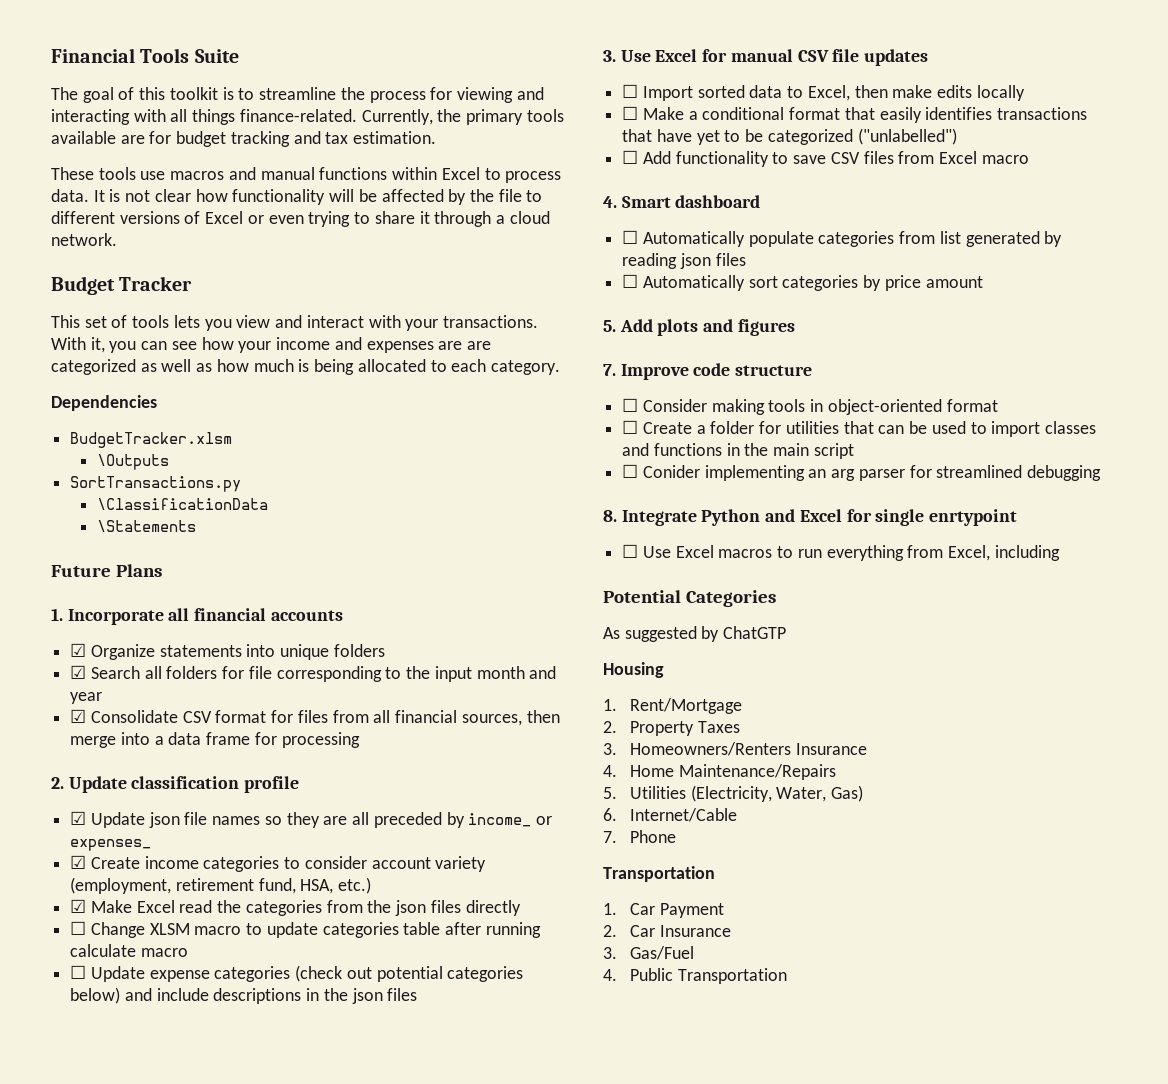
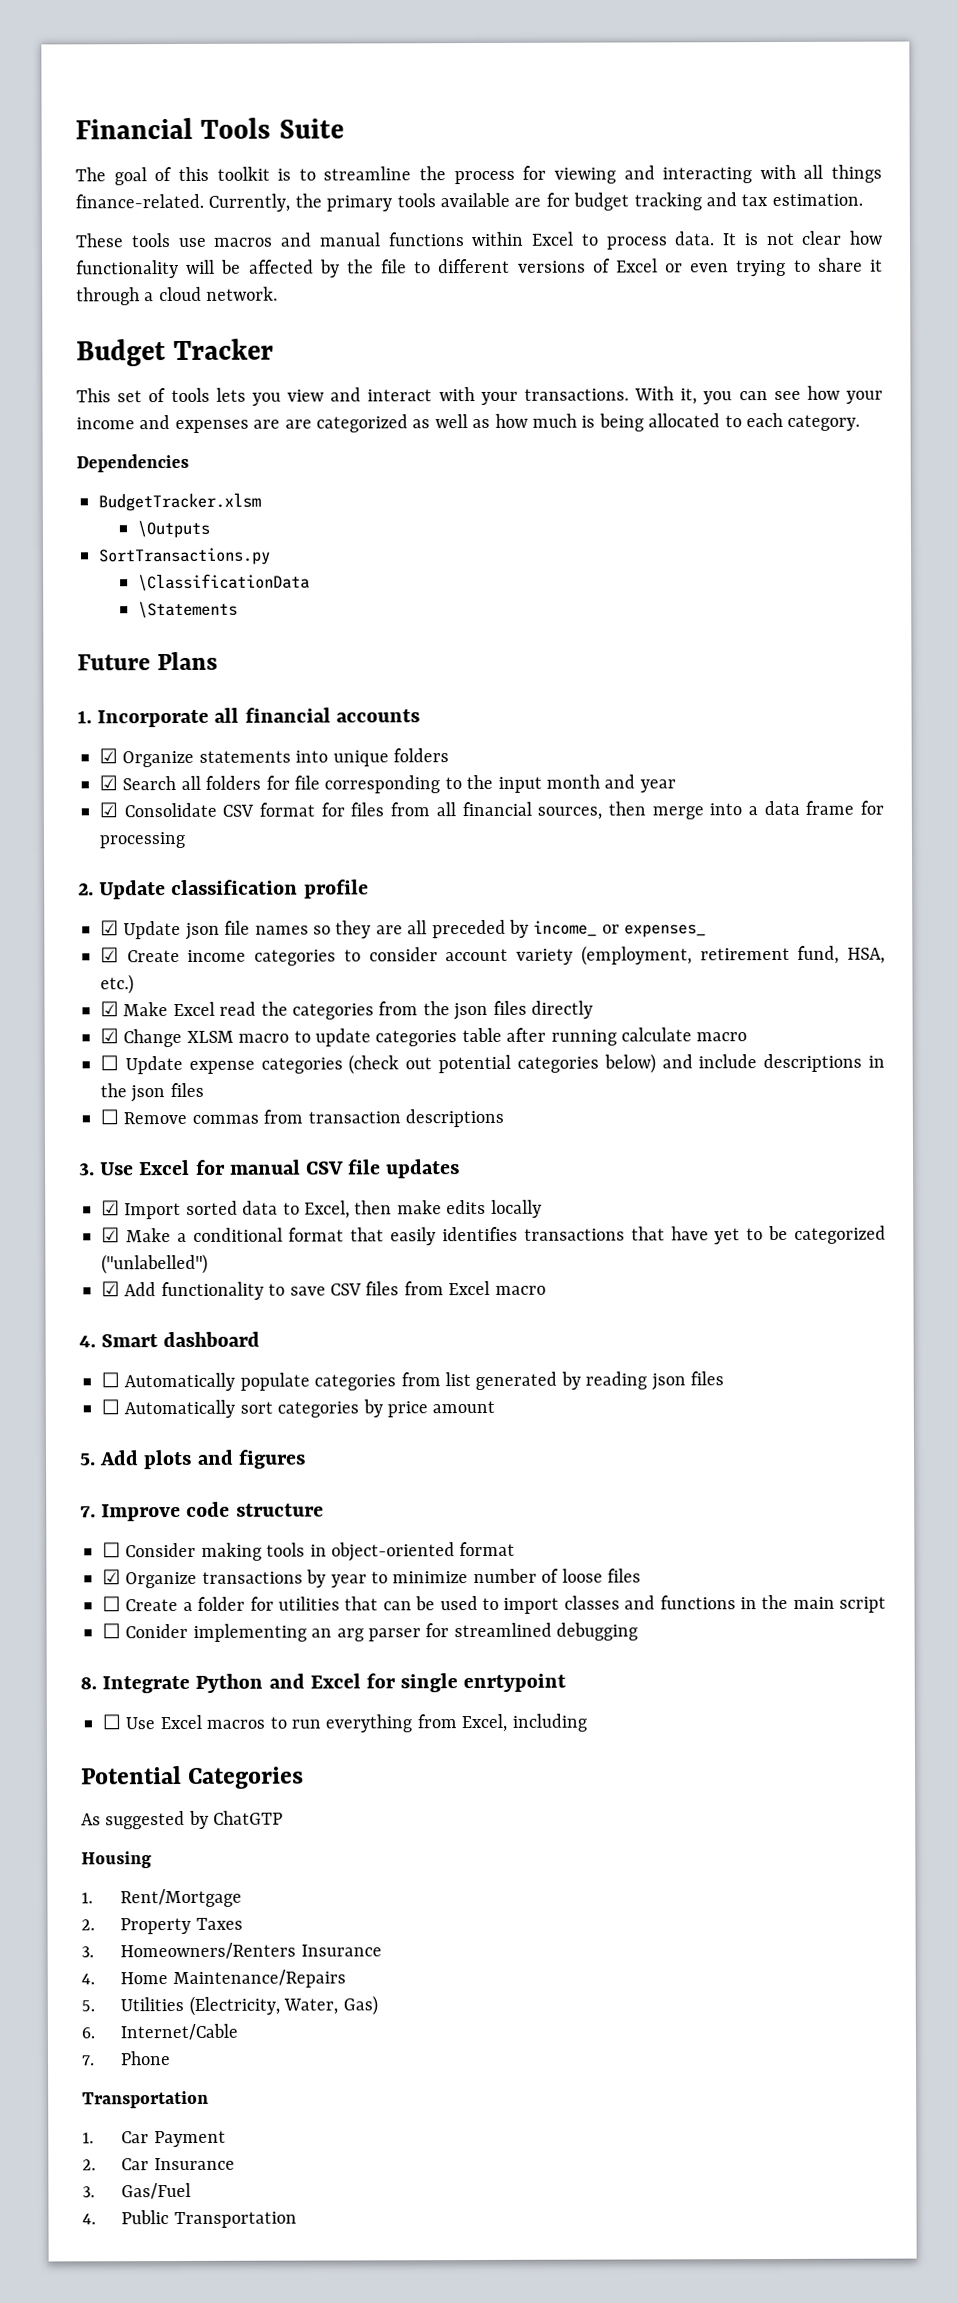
- ☐ Change XLSM macro to update categories table after running calculate macro
+ ☑ Change XLSM macro to update categories table after running calculate macro
+ ☐ Remove commas from transaction descriptions
- ☐ Import sorted data to Excel, then make edits locally
+ ☑ Import sorted data to Excel, then make edits locally
- ☐ Make a conditional format that easily identifies transactions that have yet to be categorized ("unlabelled")
+ ☑ Make a conditional format that easily identifies transactions that have yet to be categorized ("unlabelled")
- ☐ Add functionality to save CSV files from Excel macro
+ ☑ Add functionality to save CSV files from Excel macro
+ ☑ Organize transactions by year to minimize number of loose files

